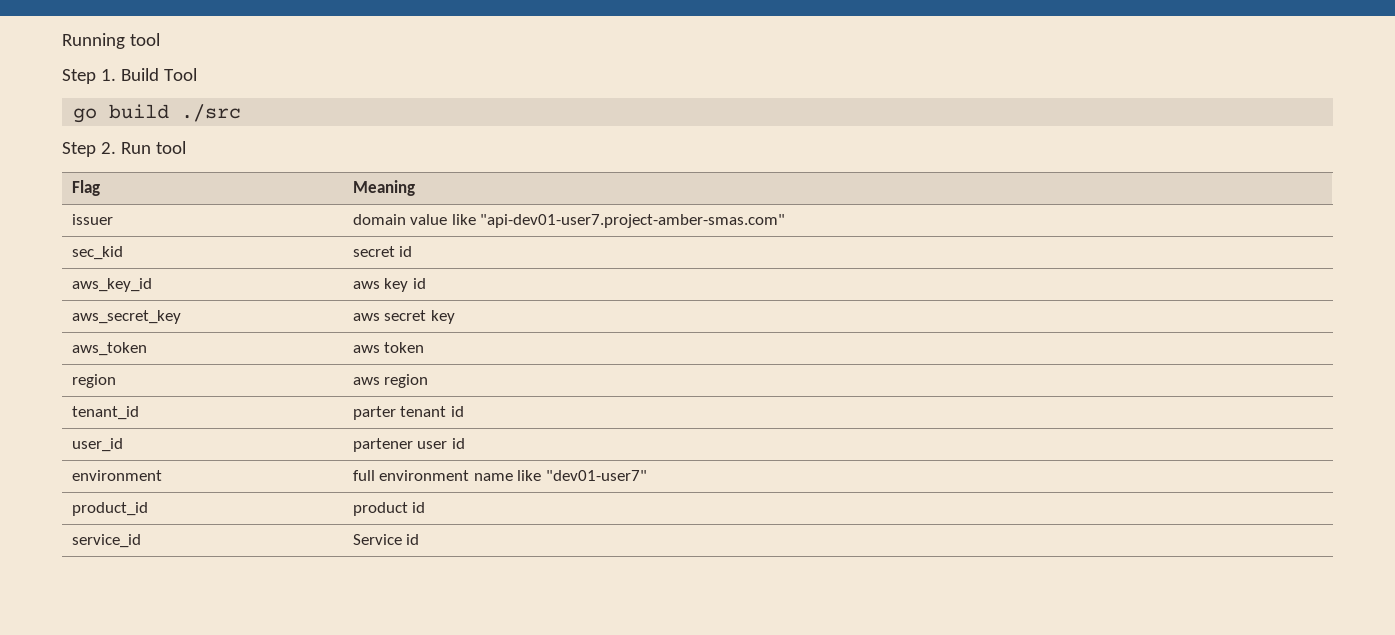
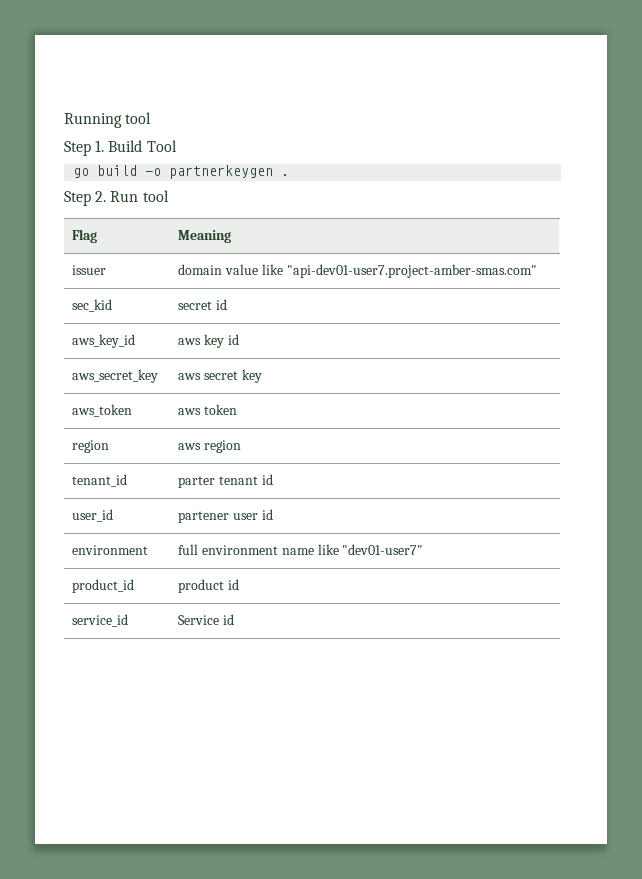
- go build ./src
+ go build -o partnerkeygen .

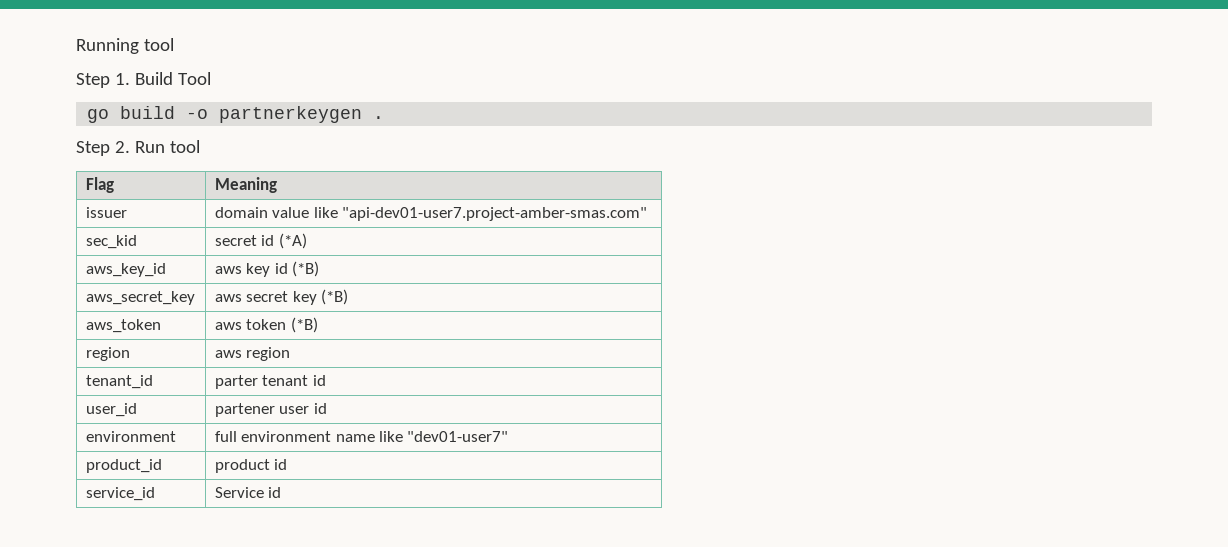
- sec_kid | secret id
+ sec_kid | secret id (*A)
- aws_key_id | aws key id
+ aws_key_id | aws key id (*B)
- aws_secret_key | aws secret key
+ aws_secret_key | aws secret key (*B)
- aws_token | aws token
+ aws_token | aws token (*B)

